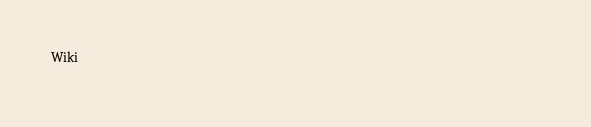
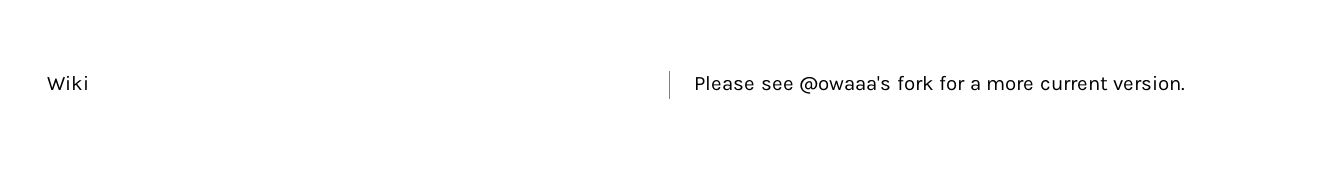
+ Please see @owaaa's fork for a more current version.

